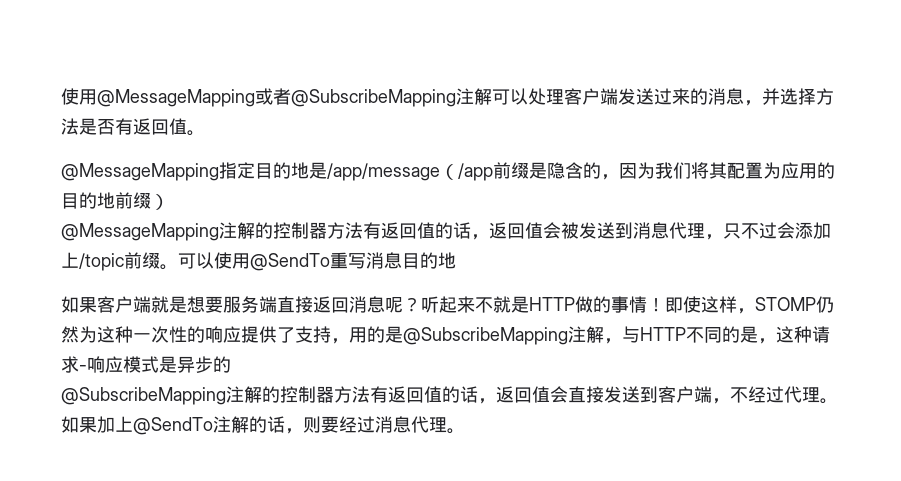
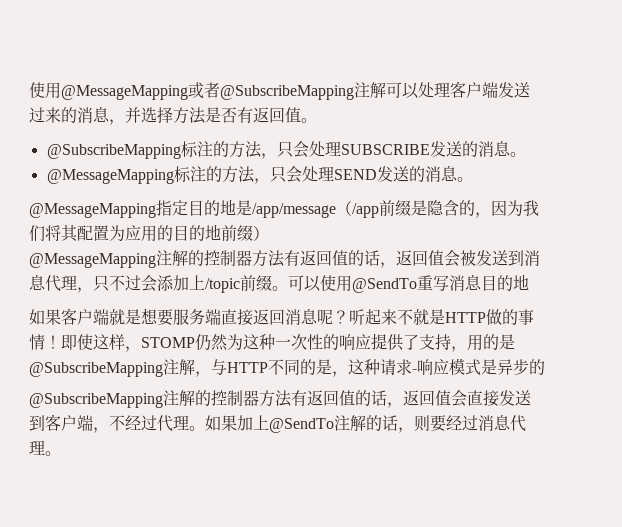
+ @SubscribeMapping标注的方法，只会处理SUBSCRIBE发送的消息。
+ @MessageMapping标注的方法，只会处理SEND发送的消息。

